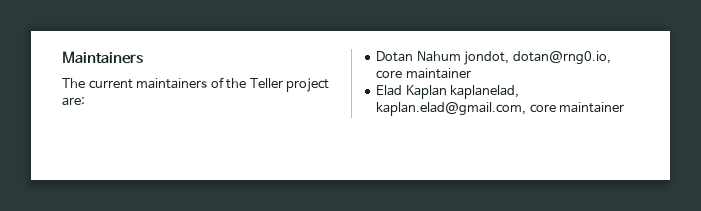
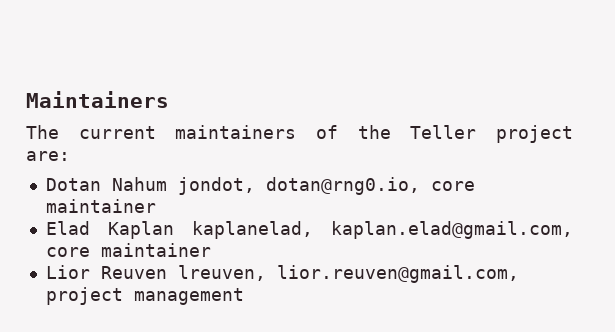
+ Lior Reuven lreuven, lior.reuven@gmail.com, project management

